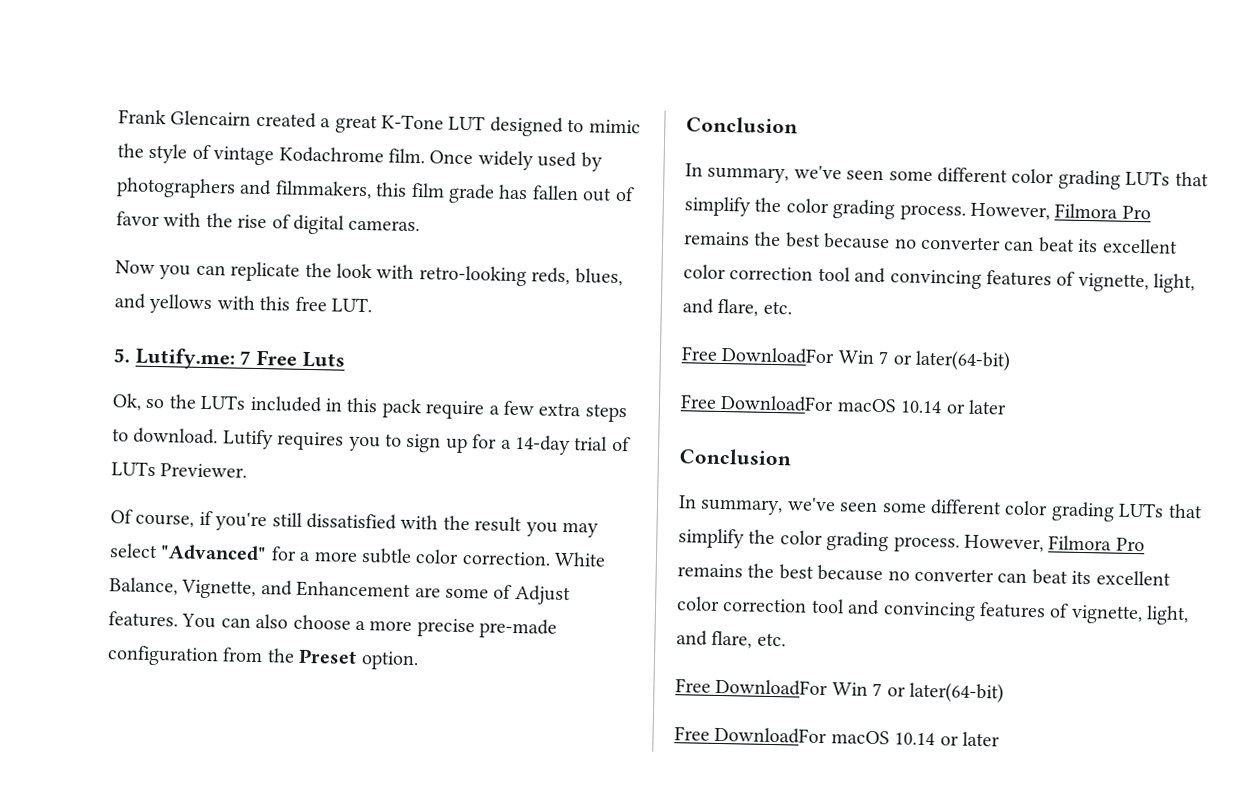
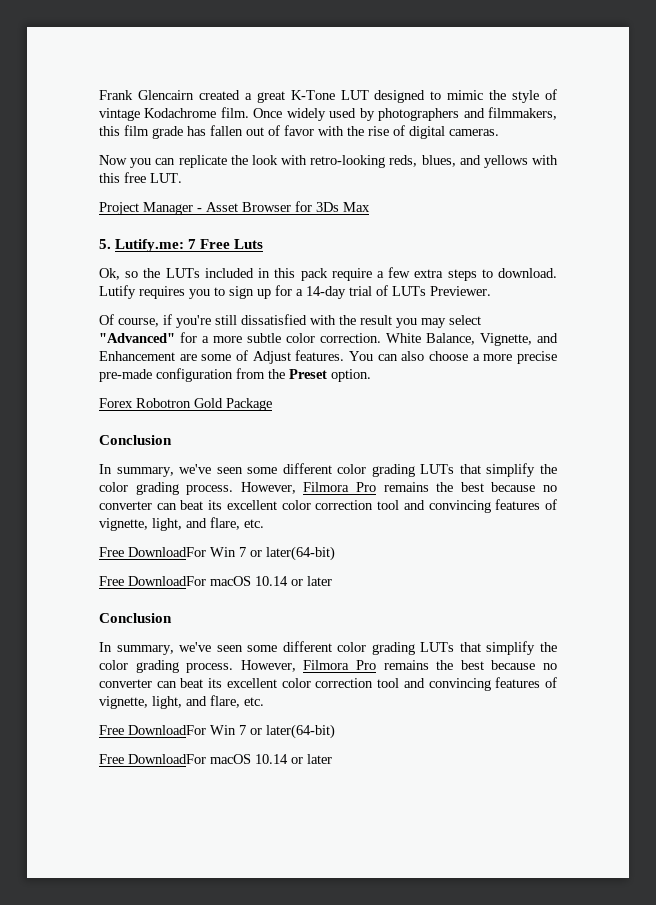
+ Project Manager - Asset Browser for 3Ds Max
+ Forex Robotron Gold Package

